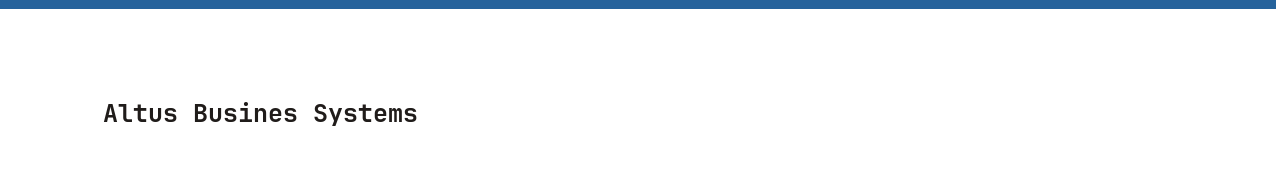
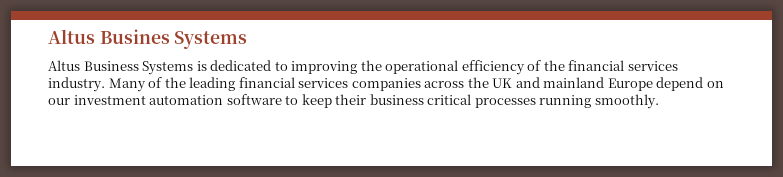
+ Altus Business Systems is dedicated to improving the operational efficiency of the financial services industry. Many of the leading financial services companies across the UK and mainland Europe depend on our investment automation software to keep their business critical processes running smoothly.

